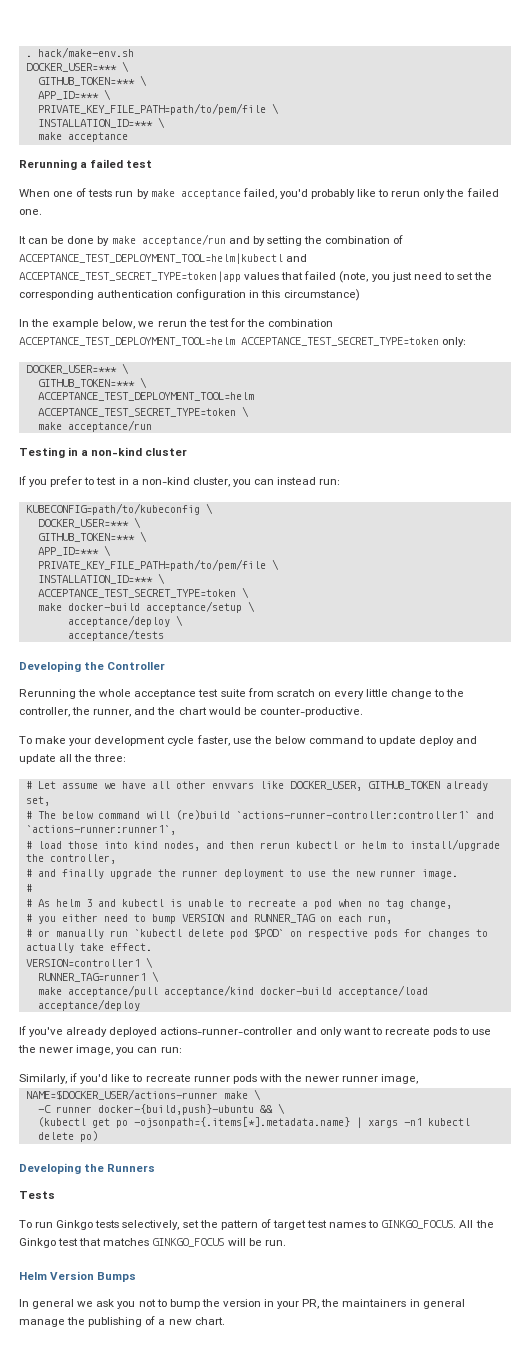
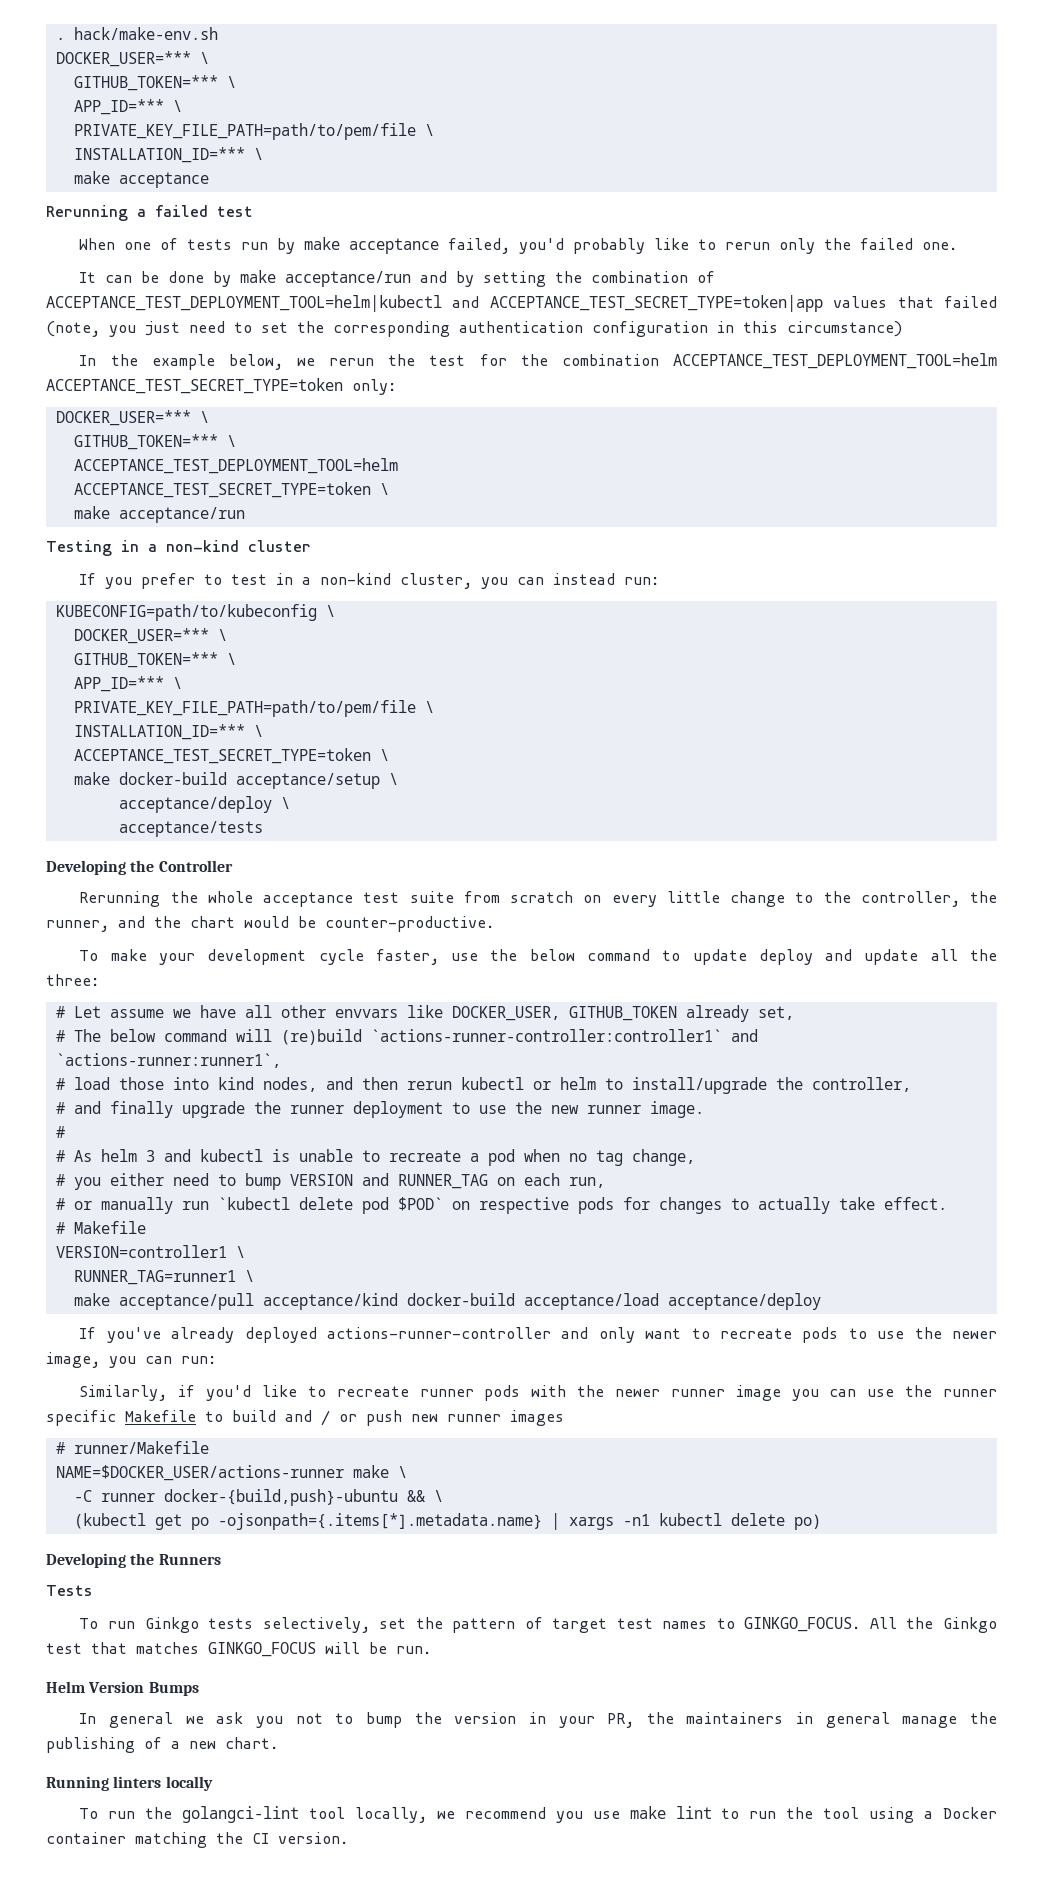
+ # Makefile
- Similarly, if you'd like to recreate runner pods with the newer runner image,
+ Similarly, if you'd like to recreate runner pods with the newer runner image you can use the runner specific Makefile to build and / or push new runner images
+ # runner/Makefile
+ Running linters locally
+ To run the golangci-lint tool locally, we recommend you use make lint to run the tool using a Docker container matching the CI version.

